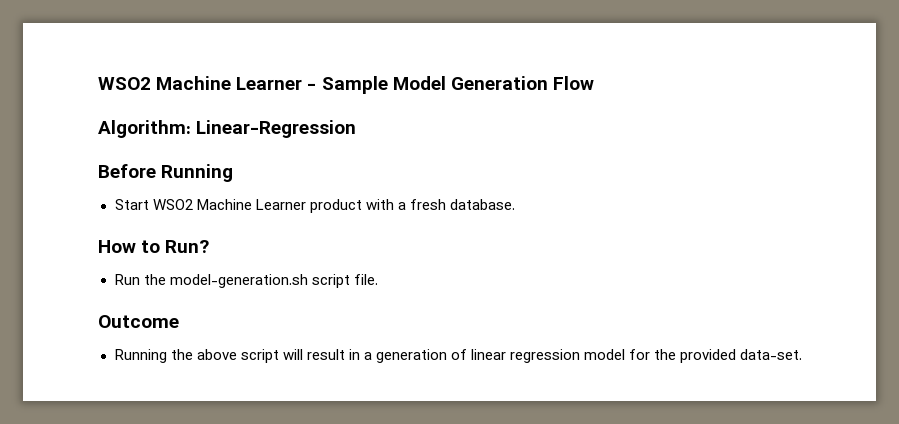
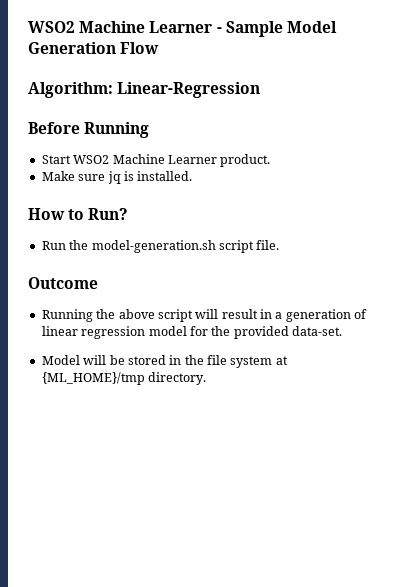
- Start WSO2 Machine Learner product with a fresh database.
+ Start WSO2 Machine Learner product.
+ Make sure jq is installed.
+ Model will be stored in the file system at {ML_HOME}/tmp directory.

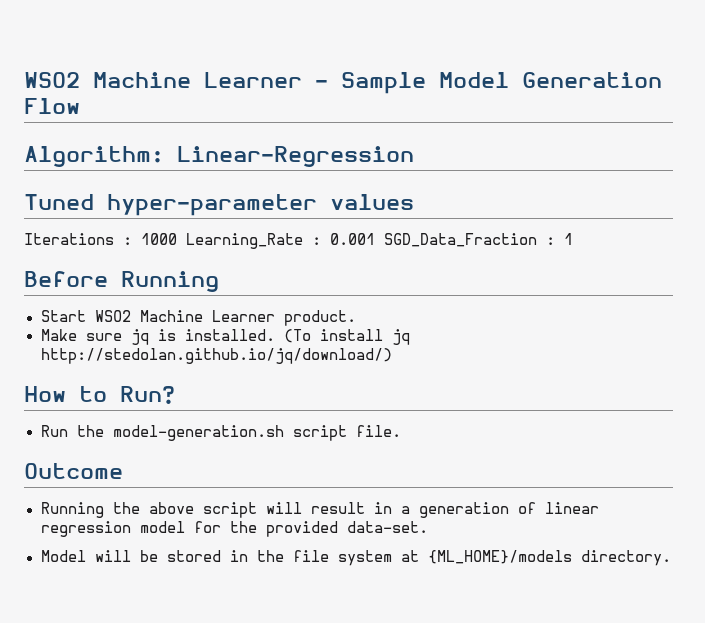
+ Tuned hyper-parameter values
+ Iterations : 1000 Learning_Rate : 0.001 SGD_Data_Fraction : 1
+ (To install jq http://stedolan.github.io/jq/download/)
- Model will be stored in the file system at {ML_HOME}/tmp directory.
+ Model will be stored in the file system at {ML_HOME}/models directory.

